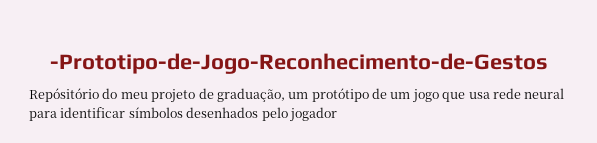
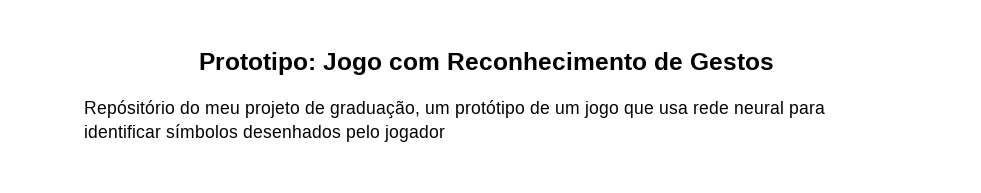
- -Prototipo-de-Jogo-Reconhecimento-de-Gestos
+ Prototipo: Jogo com Reconhecimento de Gestos

